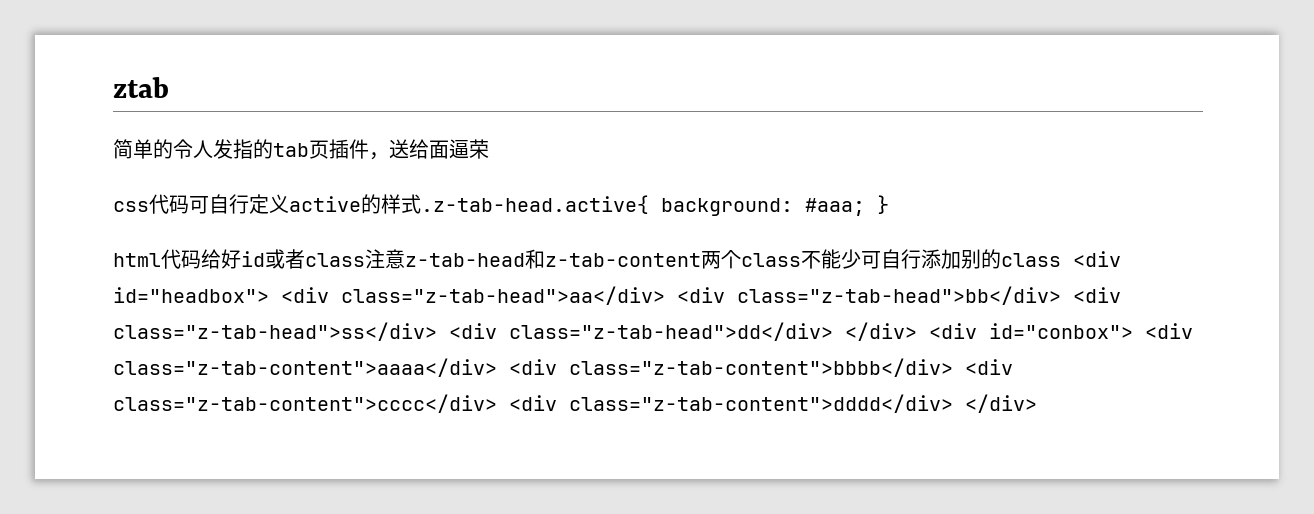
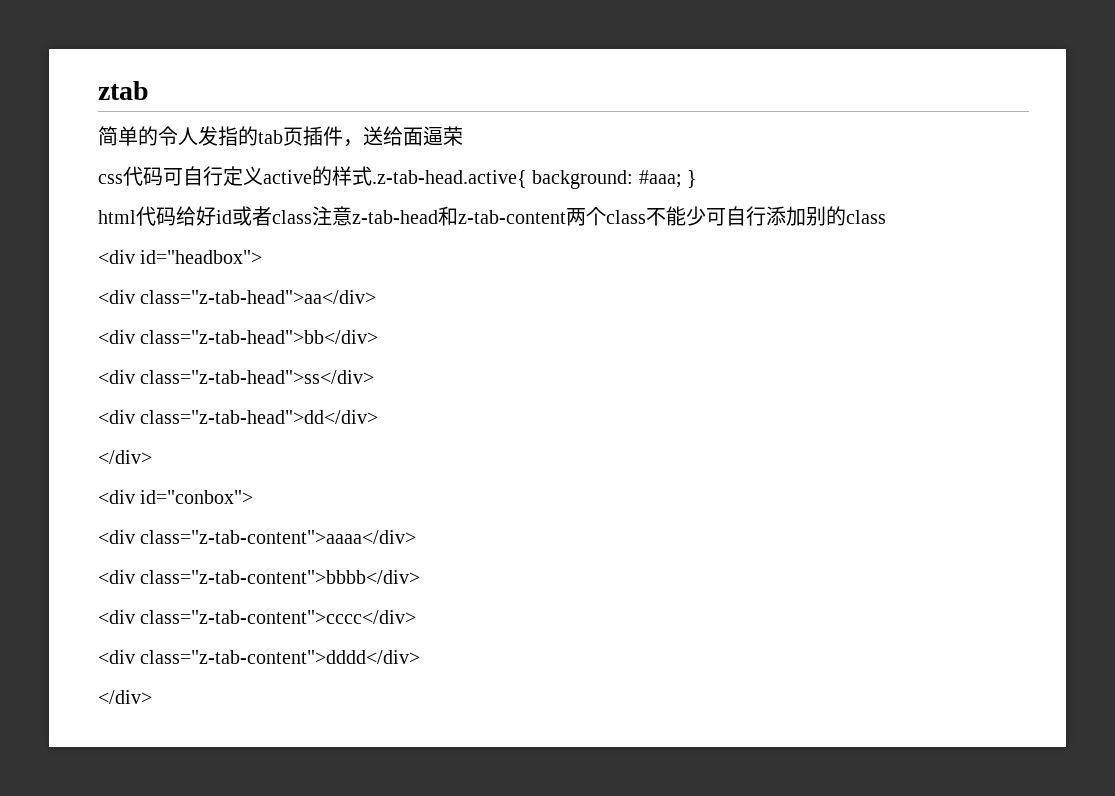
- html代码给好id或者class注意z-tab-head和z-tab-content两个class不能少可自行添加别的class <div id="headbox"> <div class="z-tab-head">aa</div> <div class="z-tab-head">bb</div> <div class="z-tab-head">ss</div> <div class="z-tab-head">dd</div> </div> <div id="conbox"> <div class="z-tab-content">aaaa</div> <div class="z-tab-content">bbbb</div> <div class="z-tab-content">cccc</div> <div class="z-tab-content">dddd</div> </div>
+ html代码给好id或者class注意z-tab-head和z-tab-content两个class不能少可自行添加别的class
+ <div id="headbox">
+ <div class="z-tab-head">aa</div>
+ <div class="z-tab-head">bb</div>
+ <div class="z-tab-head">ss</div>
+ <div class="z-tab-head">dd</div>
+ </div>
+ <div id="conbox">
+ <div class="z-tab-content">aaaa</div>
+ <div class="z-tab-content">bbbb</div>
+ <div class="z-tab-content">cccc</div>
+ <div class="z-tab-content">dddd</div>
+ </div>

